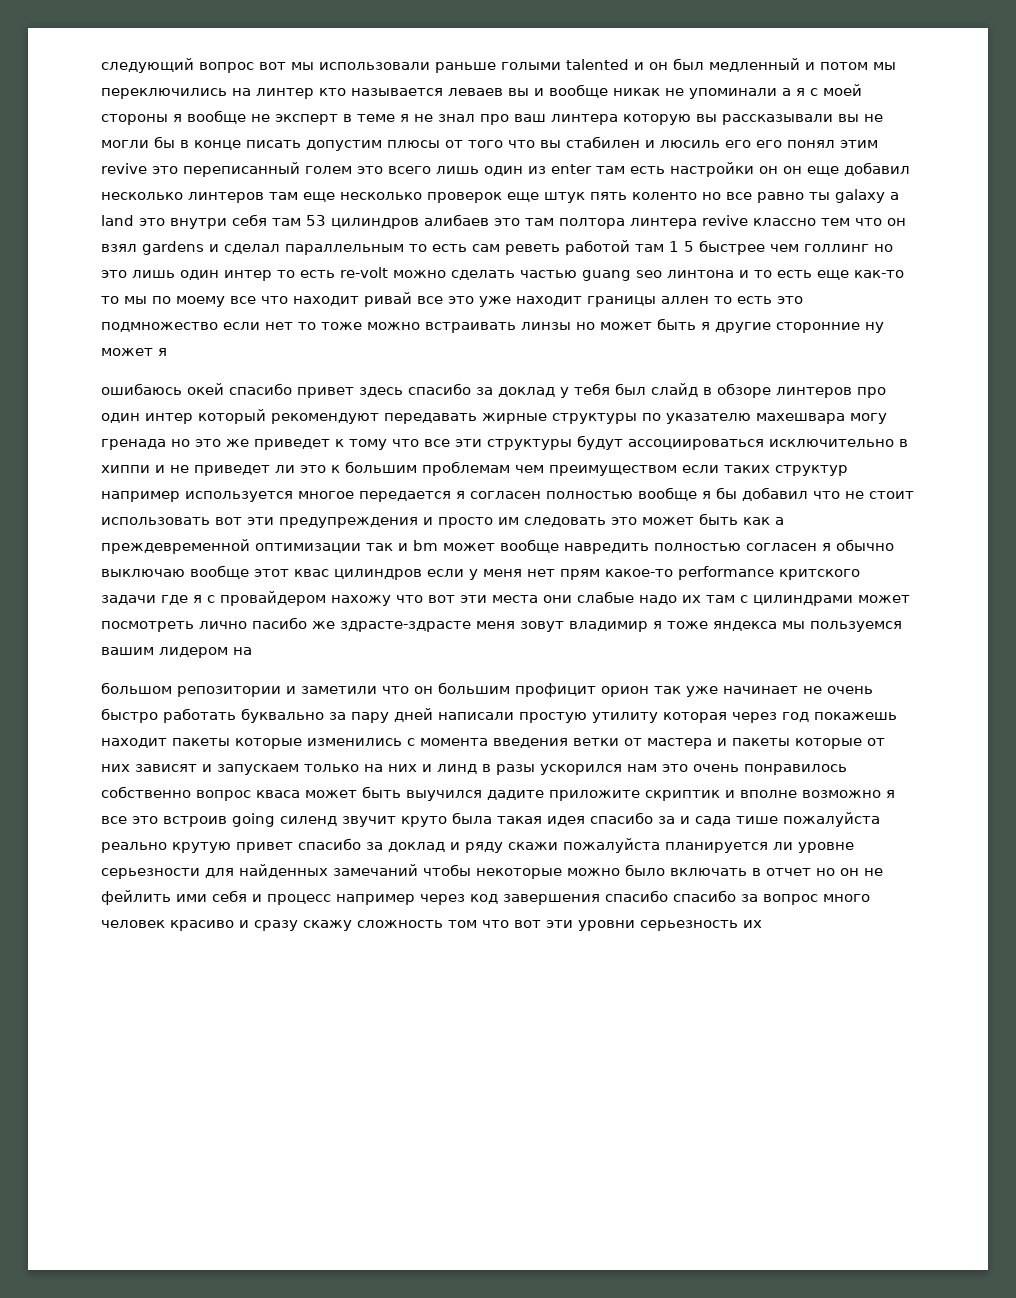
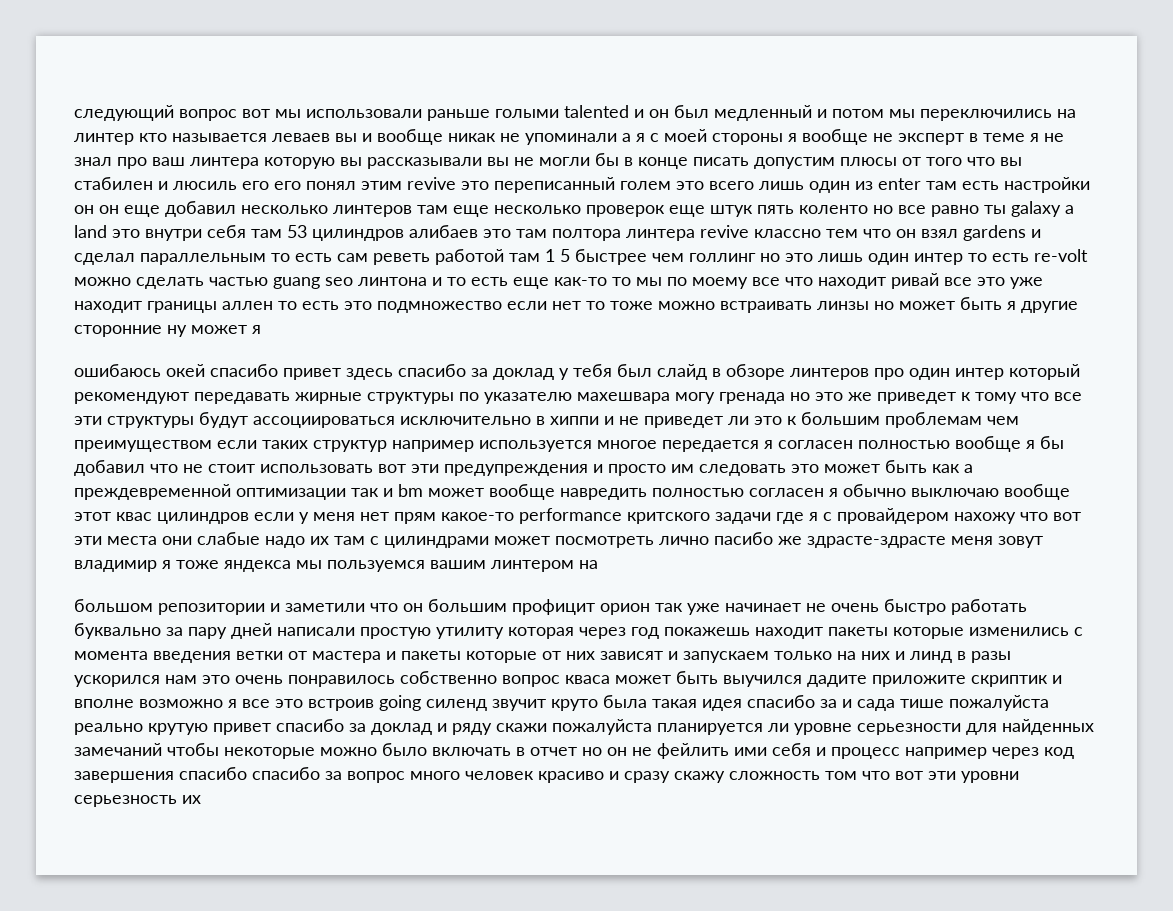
- ошибаюсь окей спасибо привет здесь спасибо за доклад у тебя был слайд в обзоре линтеров про один интер который рекомендуют передавать жирные структуры по указателю махешвара могу гренада но это же приведет к тому что все эти структуры будут ассоциироваться исключительно в хиппи и не приведет ли это к большим проблемам чем преимуществом если таких структур например используется многое передается я согласен полностью вообще я бы добавил что не стоит использовать вот эти предупреждения и просто им следовать это может быть как а преждевременной оптимизации так и bm может вообще навредить полностью согласен я обычно выключаю вообще этот квас цилиндров если у меня нет прям какое-то performance критского задачи где я с провайдером нахожу что вот эти места они слабые надо их там с цилиндрами может посмотреть лично пасибо же здрасте-здрасте меня зовут владимир я тоже яндекса мы пользуемся вашим лидером на
+ ошибаюсь окей спасибо привет здесь спасибо за доклад у тебя был слайд в обзоре линтеров про один интер который рекомендуют передавать жирные структуры по указателю махешвара могу гренада но это же приведет к тому что все эти структуры будут ассоциироваться исключительно в хиппи и не приведет ли это к большим проблемам чем преимуществом если таких структур например используется многое передается я согласен полностью вообще я бы добавил что не стоит использовать вот эти предупреждения и просто им следовать это может быть как а преждевременной оптимизации так и bm может вообще навредить полностью согласен я обычно выключаю вообще этот квас цилиндров если у меня нет прям какое-то performance критского задачи где я с провайдером нахожу что вот эти места они слабые надо их там с цилиндрами может посмотреть лично пасибо же здрасте-здрасте меня зовут владимир я тоже яндекса мы пользуемся вашим линтером на

